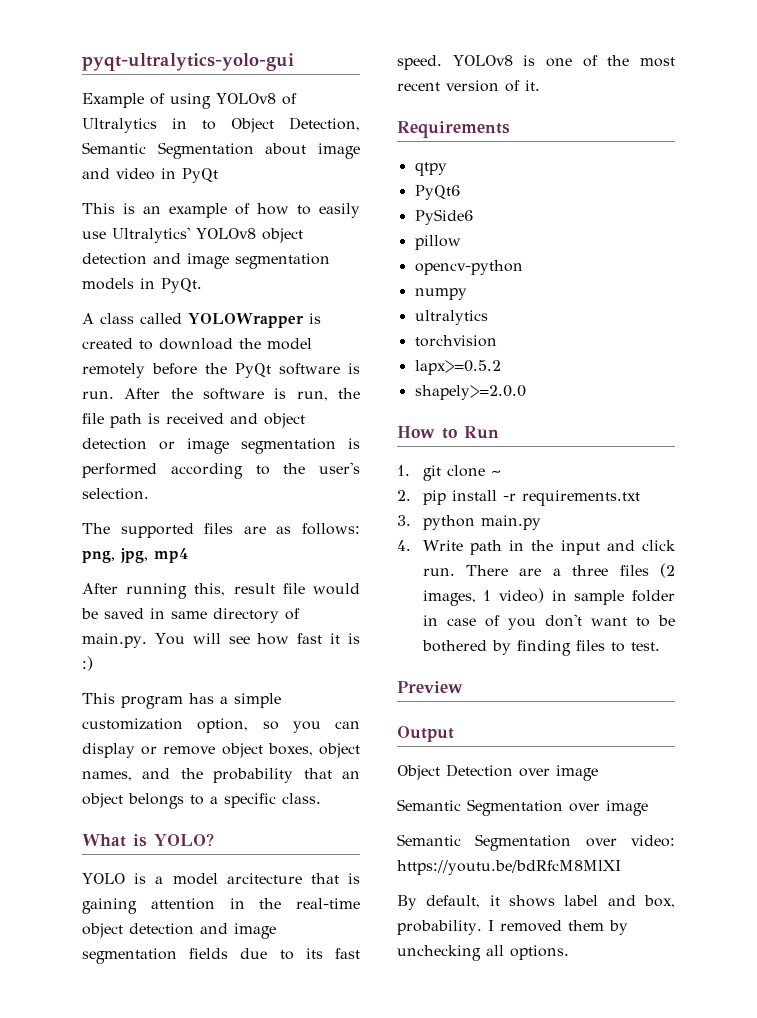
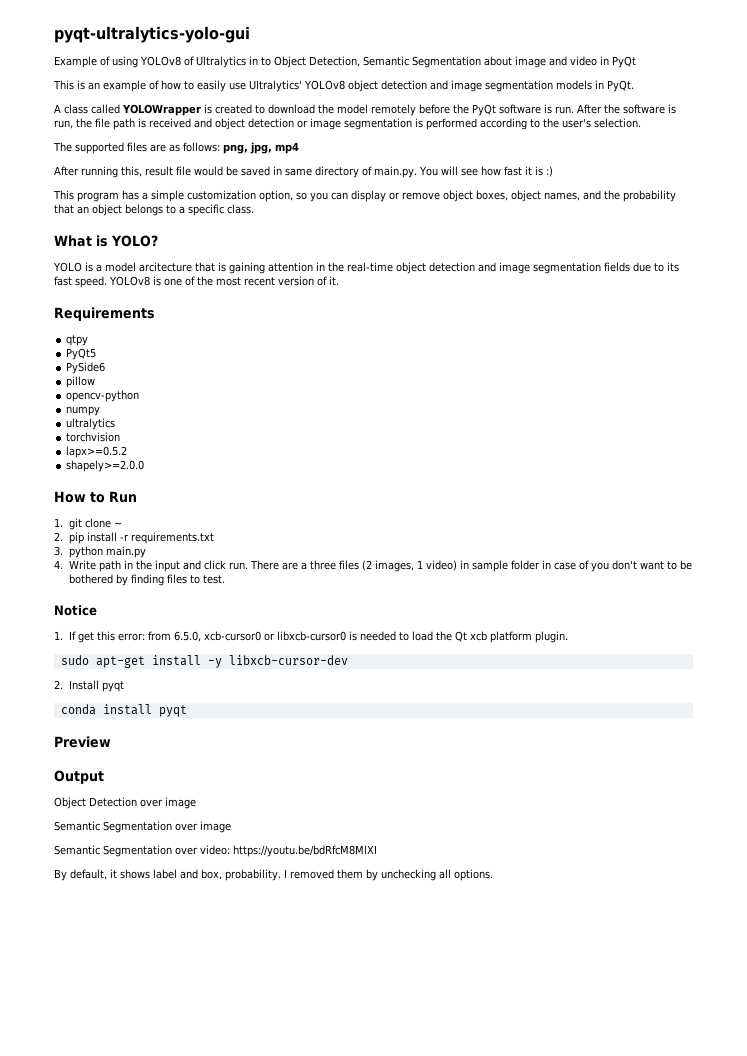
- PyQt6
+ PyQt5
+ Notice
+ 1. If get this error: from 6.5.0, xcb-cursor0 or libxcb-cursor0 is needed to load the Qt xcb platform plugin.
+ sudo apt-get install -y libxcb-cursor-dev
+ 2. Install pyqt
+ conda install pyqt

